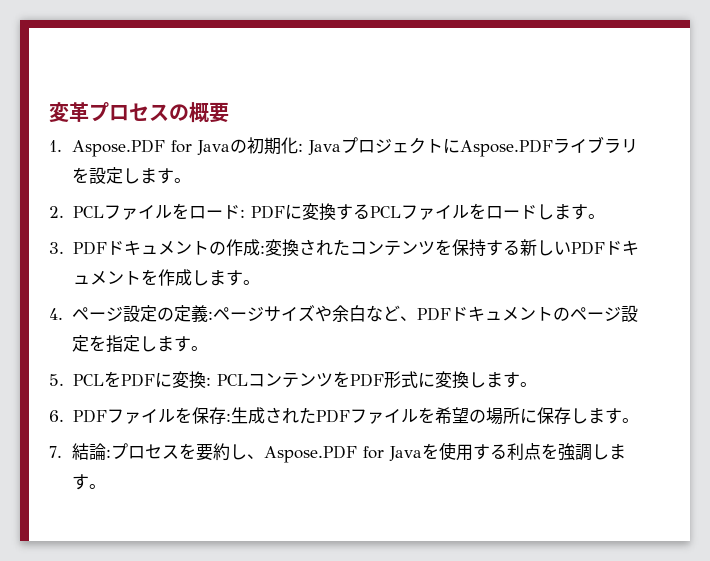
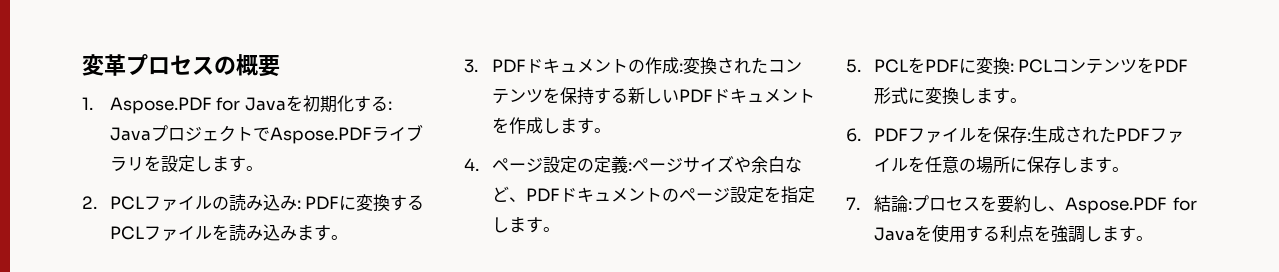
- 1. Aspose.PDF for Javaの初期化: JavaプロジェクトにAspose.PDFライブラリを設定します。
+ 1. Aspose.PDF for Javaを初期化する: JavaプロジェクトでAspose.PDFライブラリを設定します。
- 2. PCLファイルをロード: PDFに変換するPCLファイルをロードします。
+ 2. PCLファイルの読み込み: PDFに変換するPCLファイルを読み込みます。
- 6. PDFファイルを保存:生成されたPDFファイルを希望の場所に保存します。
+ 6. PDFファイルを保存:生成されたPDFファイルを任意の場所に保存します。

